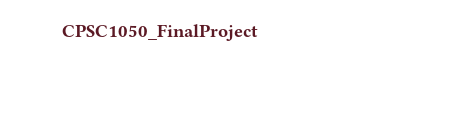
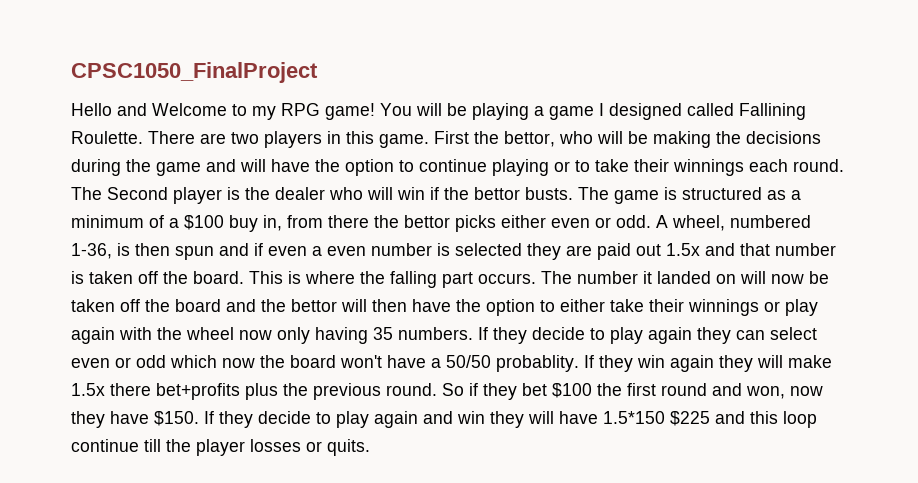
+ Hello and Welcome to my RPG game! You will be playing a game I designed called Fallining Roulette. There are two players in this game. First the bettor, who will be making the decisions during the game and will have the option to continue playing or to take their winnings each round. The Second player is the dealer who will win if the bettor busts. The game is structured as a minimum of a $100 buy in, from there the bettor picks either even or odd. A wheel, numbered 1-36, is then spun and if even a even number is selected they are paid out 1.5x and that number is taken off the board. This is where the falling part occurs. The number it landed on will now be taken off the board and the bettor will then have the option to either take their winnings or play again with the wheel now only having 35 numbers. If they decide to play again they can select even or odd which now the board won't have a 50/50 probablity. If they win again they will make 1.5x there bet+profits plus the previous round. So if they bet $100 the first round and won, now they have $150. If they decide to play again and win they will have 1.5*150 $225 and this loop continue till the player losses or quits.

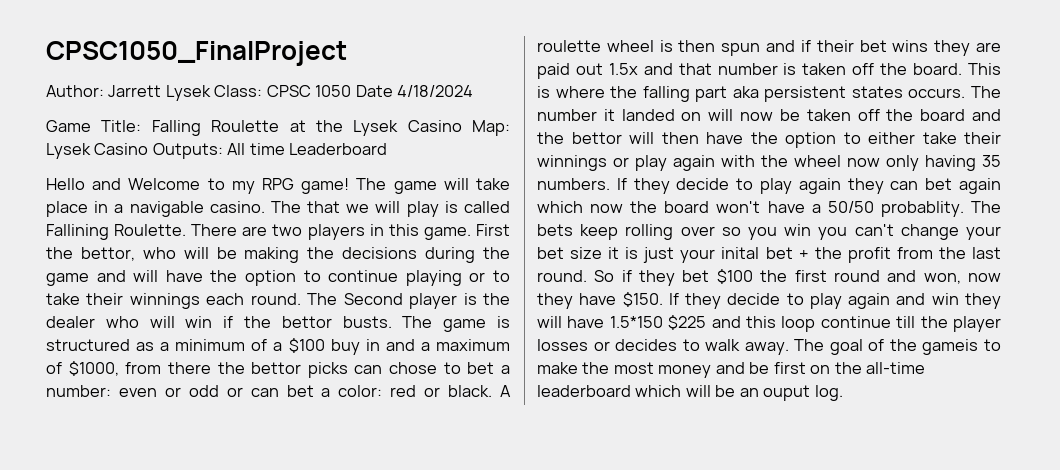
+ Author: Jarrett Lysek Class: CPSC 1050 Date 4/18/2024
+ Game Title: Falling Roulette at the Lysek Casino Map: Lysek Casino Outputs: All time Leaderboard
- You will be playing a game I designed called Fallining Roulette.
+ The game will take place in a navigable casino. The that we will play is called Fallining Roulette.
- The game is structured as a minimum of a $100 buy in, from there the bettor picks either even or odd. A wheel, numbered 1-36, is then spun and if even a even number is selected they are paid out 1.5x and that number is taken off the board.
+ The game is structured as a minimum of a $100 buy in and a maximum of $1000, from there the bettor picks can chose to bet a number: even or odd or can bet a color: red or black. A roulette wheel is then spun and if their bet wins they are paid out 1.5x and that number is taken off the board.
- This is where the falling part occurs.
+ This is where the falling part aka persistent states occurs.
- If they decide to play again they can select even or odd which now the board won't have a 50/50 probablity.
+ If they decide to play again they can bet again which now the board won't have a 50/50 probablity.
- If they win again they will make 1.5x there bet+profits plus the previous round.
+ The bets keep rolling over so you win you can't change your bet size it is just your inital bet + the profit from the last round.
- If they decide to play again and win they will have 1.5*150 $225 and this loop continue till the player losses or quits.
+ If they decide to play again and win they will have 1.5*150 $225 and this loop continue till the player losses or decides to walk away. The goal of the gameis to make the most money and be first on the all-time leaderboard which will be an ouput log.

